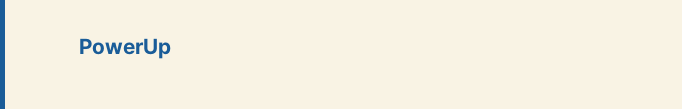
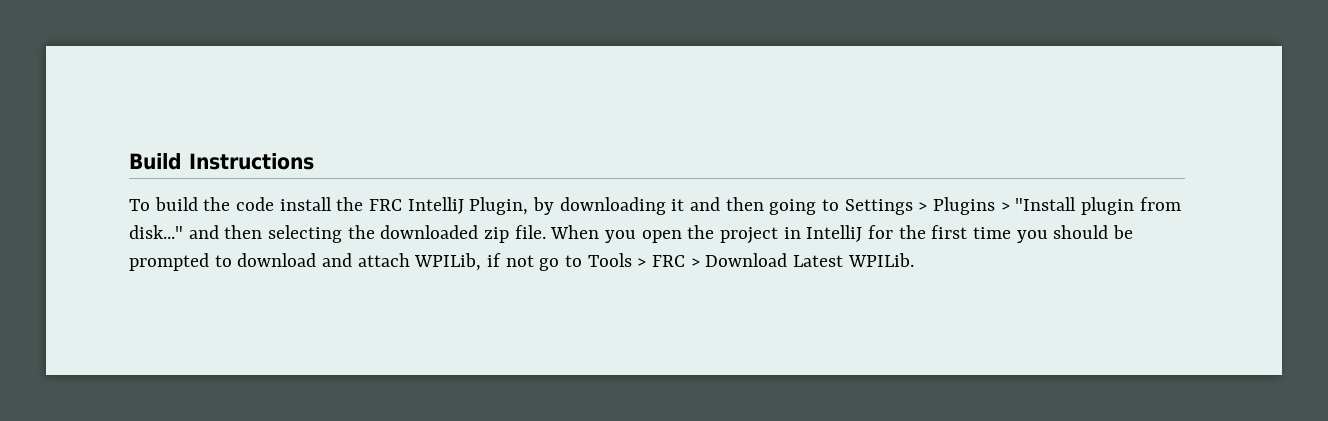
- PowerUp
+ Build Instructions
+ To build the code install the FRC IntelliJ Plugin, by downloading it and then going to Settings > Plugins > "Install plugin from disk..." and then selecting the downloaded zip file. When you open the project in IntelliJ for the first time you should be prompted to download and attach WPILib, if not go to Tools > FRC > Download Latest WPILib.

